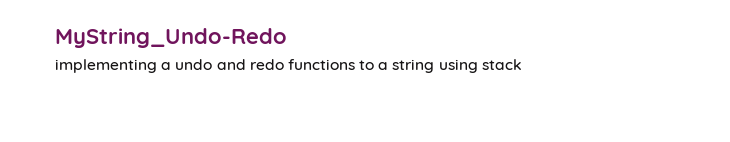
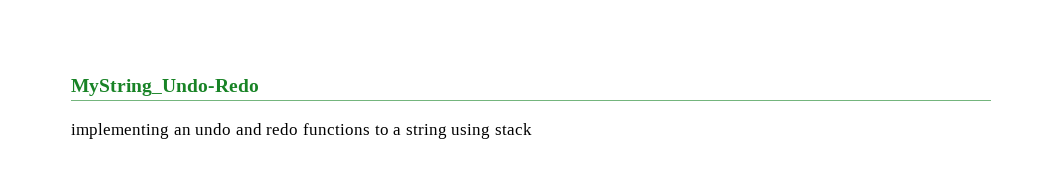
- implementing a undo and redo functions to a string using stack
+ implementing an undo and redo functions to a string using stack

